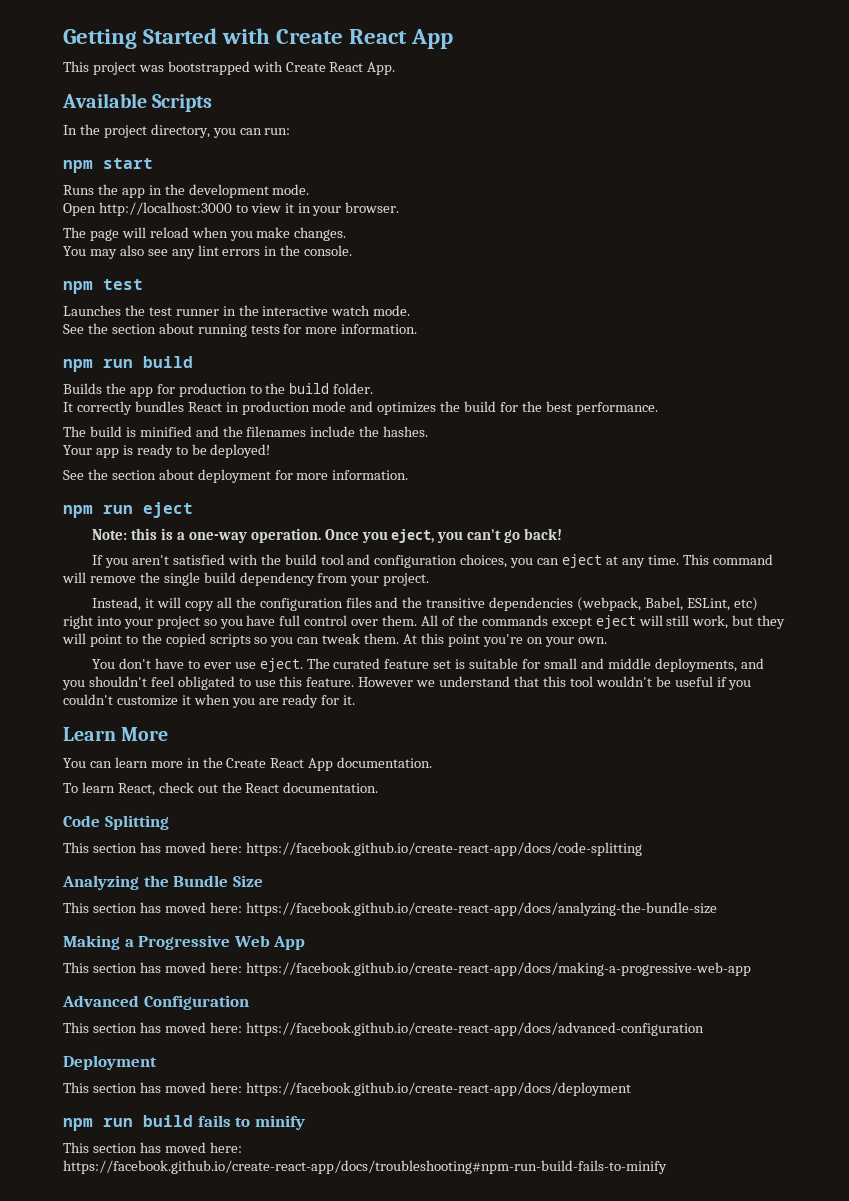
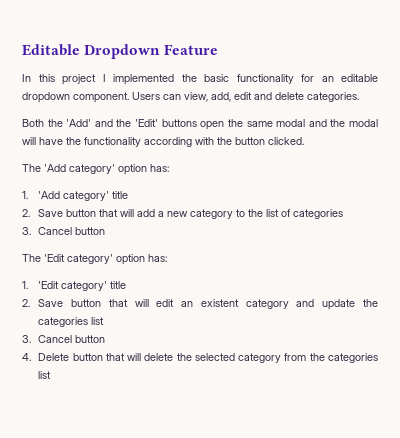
- Getting Started with Create React App
- This project was bootstrapped with Create React App.
- Available Scripts
- In the project directory, you can run:
- npm start
- Runs the app in the development mode.
- Open http://localhost:3000 to view it in your browser.
- The page will reload when you make changes.
- You may also see any lint errors in the console.
- npm test
- Launches the test runner in the interactive watch mode.
- See the section about running tests for more information.
- npm run build
- Builds the app for production to the build folder.
- It correctly bundles React in production mode and optimizes the build for the best performance.
- The build is minified and the filenames include the hashes.
- Your app is ready to be deployed!
- See the section about deployment for more information.
- npm run eject
- Note: this is a one-way operation. Once you eject, you can't go back!
- If you aren't satisfied with the build tool and configuration choices, you can eject at any time. This command will remove the single build dependency from your project.
- Instead, it will copy all the configuration files and the transitive dependencies (webpack, Babel, ESLint, etc) right into your project so you have full control over them. All of the commands except eject will still work, but they will point to the copied scripts so you can tweak them. At this point you're on your own.
- You don't have to ever use eject. The curated feature set is suitable for small and middle deployments, and you shouldn't feel obligated to use this feature. However we understand that this tool wouldn't be useful if you couldn't customize it when you are ready for it.
- Learn More
- You can learn more in the Create React App documentation.
- To learn React, check out the React documentation.
- Code Splitting
- This section has moved here: https://facebook.github.io/create-react-app/docs/code-splitting
- Analyzing the Bundle Size
- This section has moved here: https://facebook.github.io/create-react-app/docs/analyzing-the-bundle-size
- Making a Progressive Web App
- This section has moved here: https://facebook.github.io/create-react-app/docs/making-a-progressive-web-app
- Advanced Configuration
- This section has moved here: https://facebook.github.io/create-react-app/docs/advanced-configuration
- Deployment
- This section has moved here: https://facebook.github.io/create-react-app/docs/deployment
- npm run build fails to minify
- This section has moved here: https://facebook.github.io/create-react-app/docs/troubleshooting#npm-run-build-fails-to-minify
+ Editable Dropdown Feature
+ In this project I implemented the basic functionality for an editable dropdown component. Users can view, add, edit and delete categories.
+ Both the 'Add' and the 'Edit' buttons open the same modal and the modal will have the functionality according with the button clicked.
+ The 'Add category' option has:
+ 1. 'Add category' title
+ 2. Save button that will add a new category to the list of categories
+ 3. Cancel button
+ The 'Edit category' option has:
+ 1. 'Edit category' title
+ 2. Save button that will edit an existent category and update the categories list
+ 3. Cancel button
+ 4. Delete button that will delete the selected category from the categories list

